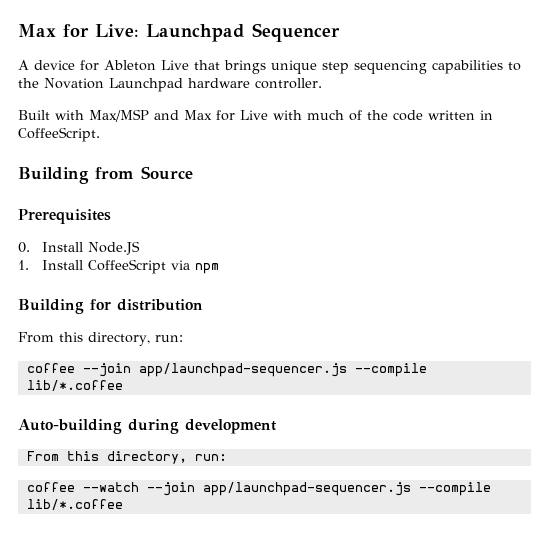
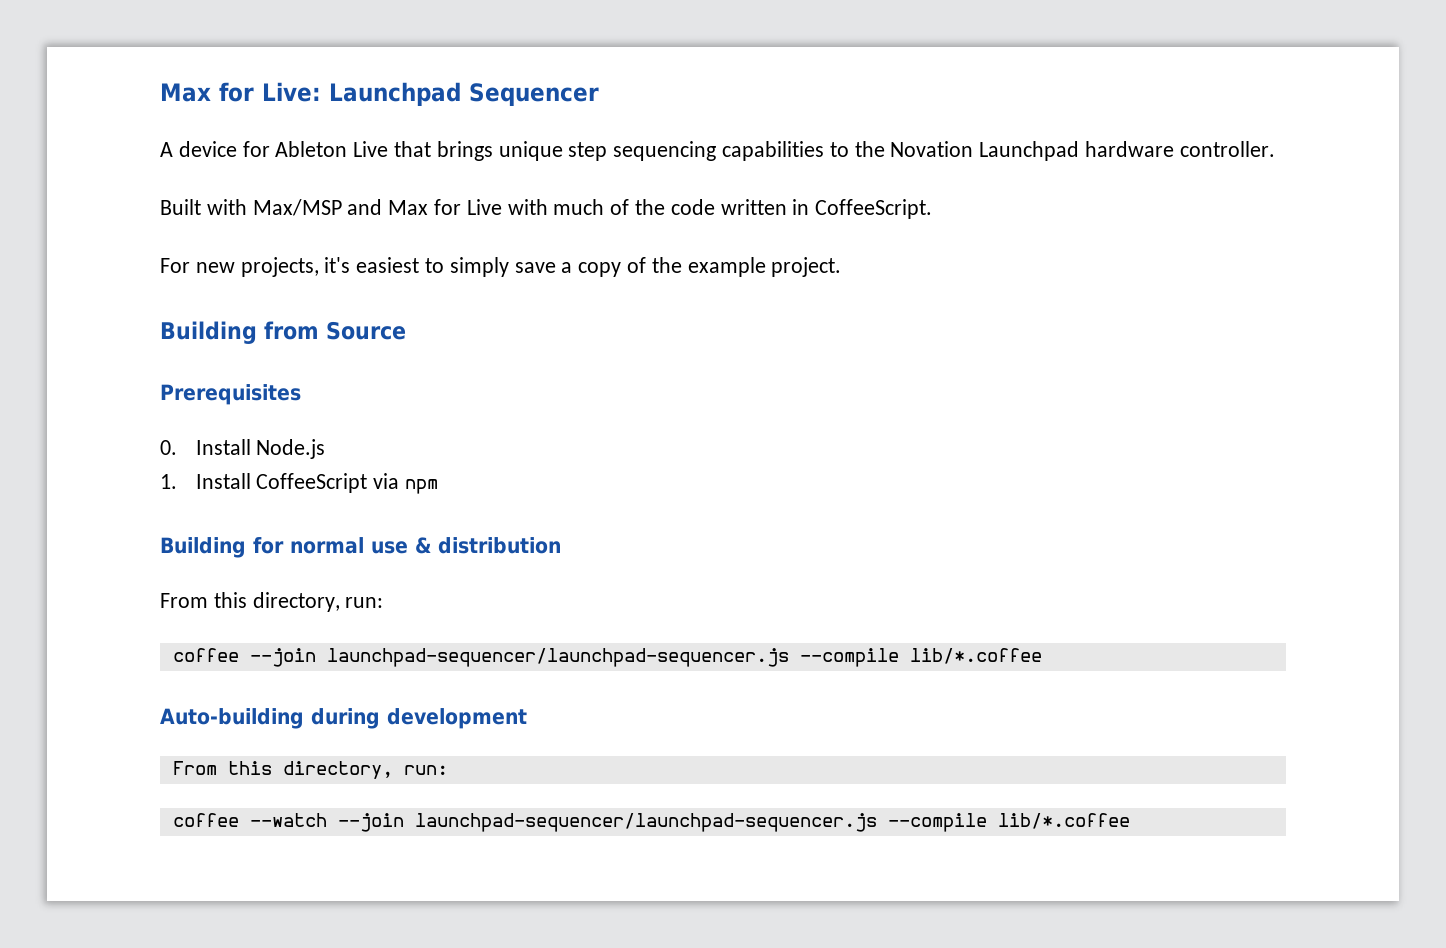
+ For new projects, it's easiest to simply save a copy of the example project.
- 0. Install Node.JS
+ 0. Install Node.js
- Building for distribution
+ Building for normal use & distribution
- coffee --join app/launchpad-sequencer.js --compile lib/*.coffee
+ coffee --join launchpad-sequencer/launchpad-sequencer.js --compile lib/*.coffee
- coffee --watch --join app/launchpad-sequencer.js --compile lib/*.coffee
+ coffee --watch --join launchpad-sequencer/launchpad-sequencer.js --compile lib/*.coffee

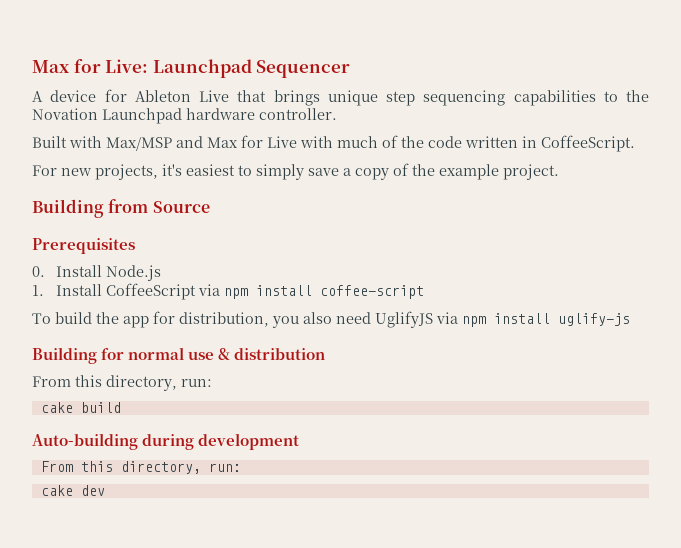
- 1. Install CoffeeScript via npm
+ 1. Install CoffeeScript via npm install coffee-script
+ To build the app for distribution, you also need UglifyJS via npm install uglify-js
- coffee --join launchpad-sequencer/launchpad-sequencer.js --compile lib/*.coffee
+ cake build
- coffee --watch --join launchpad-sequencer/launchpad-sequencer.js --compile lib/*.coffee
+ cake dev

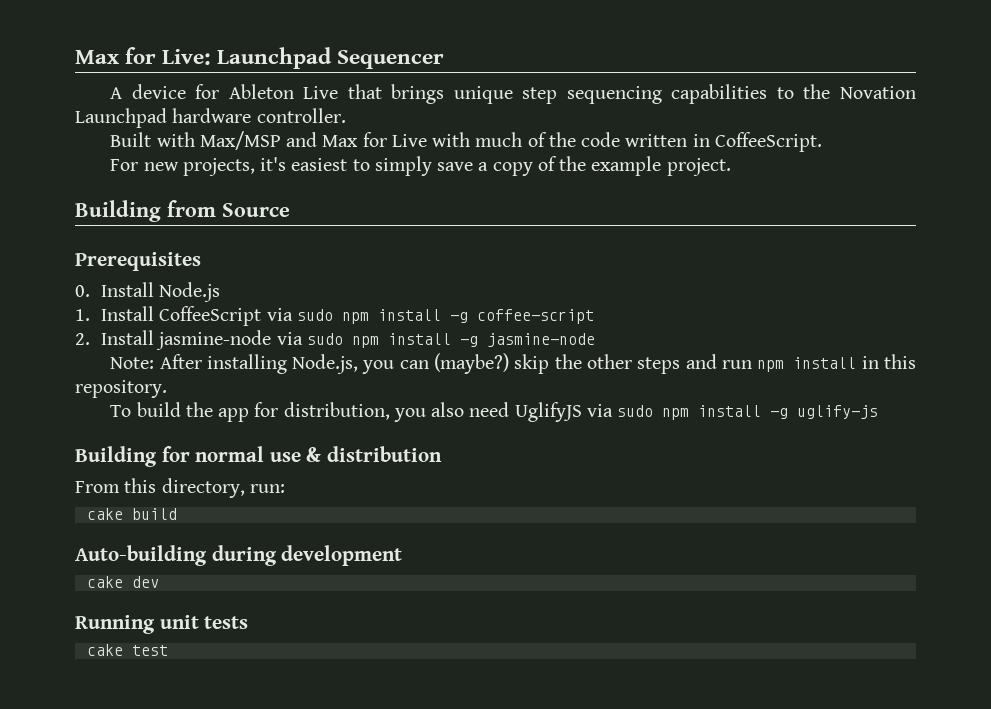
- 1. Install CoffeeScript via npm install coffee-script
+ 1. Install CoffeeScript via sudo npm install -g coffee-script
+ 2. Install jasmine-node via sudo npm install -g jasmine-node
+ Note: After installing Node.js, you can (maybe?) skip the other steps and run npm install in this repository.
- To build the app for distribution, you also need UglifyJS via npm install uglify-js
+ To build the app for distribution, you also need UglifyJS via sudo npm install -g uglify-js
  Auto-building during development
- From this directory, run:
  cake dev
+ Running unit tests
+ cake test

